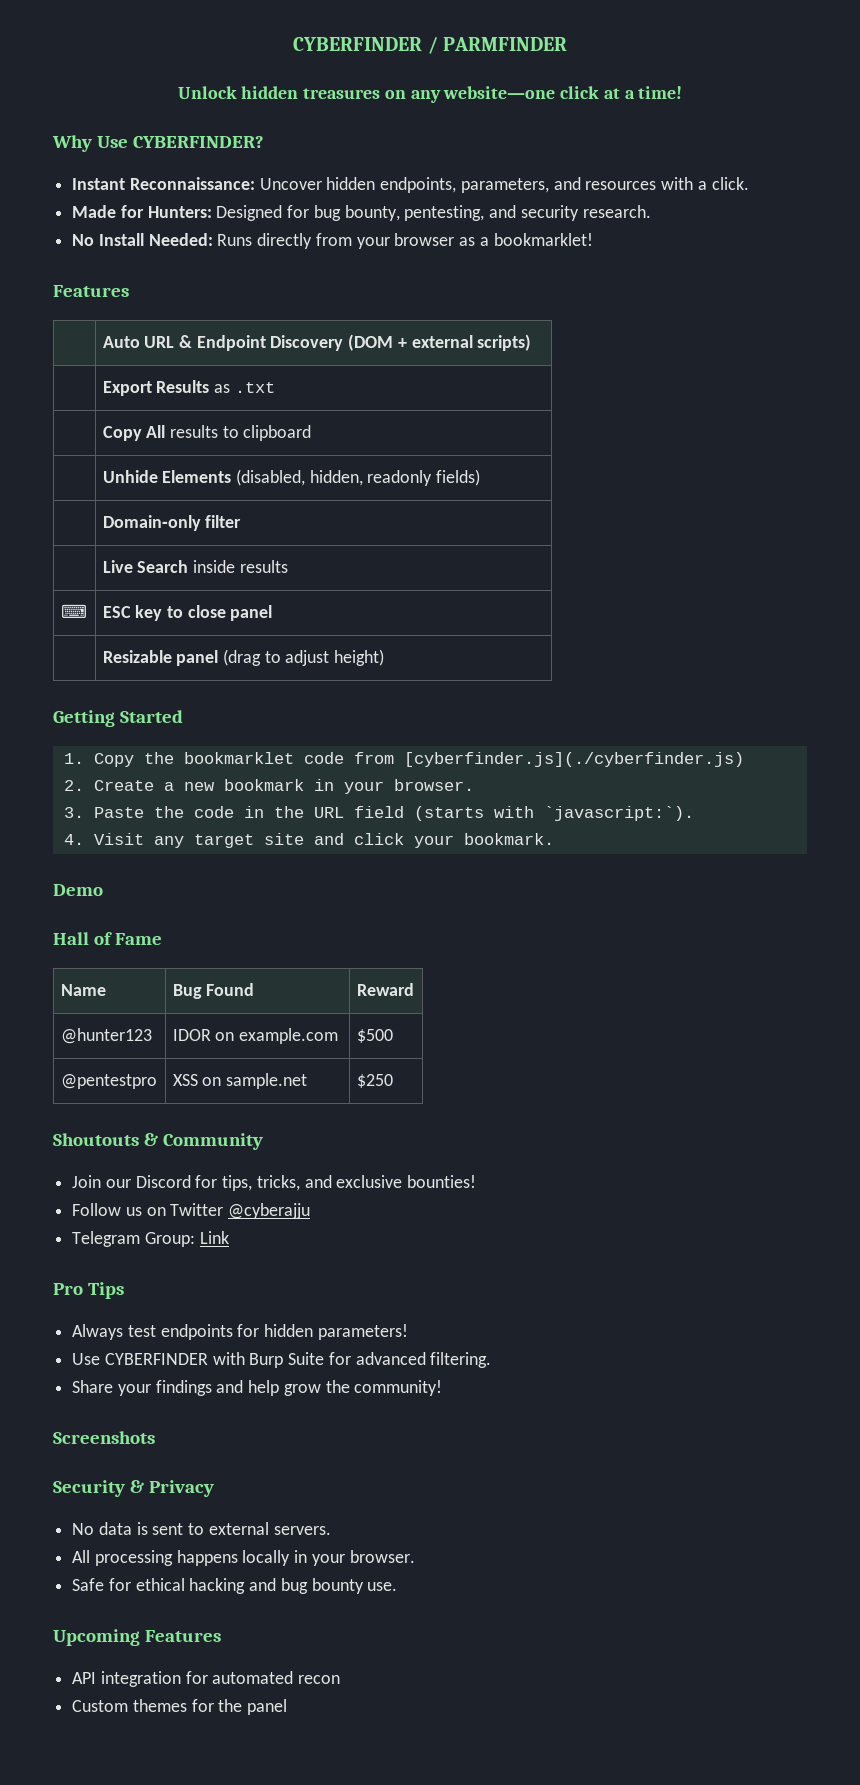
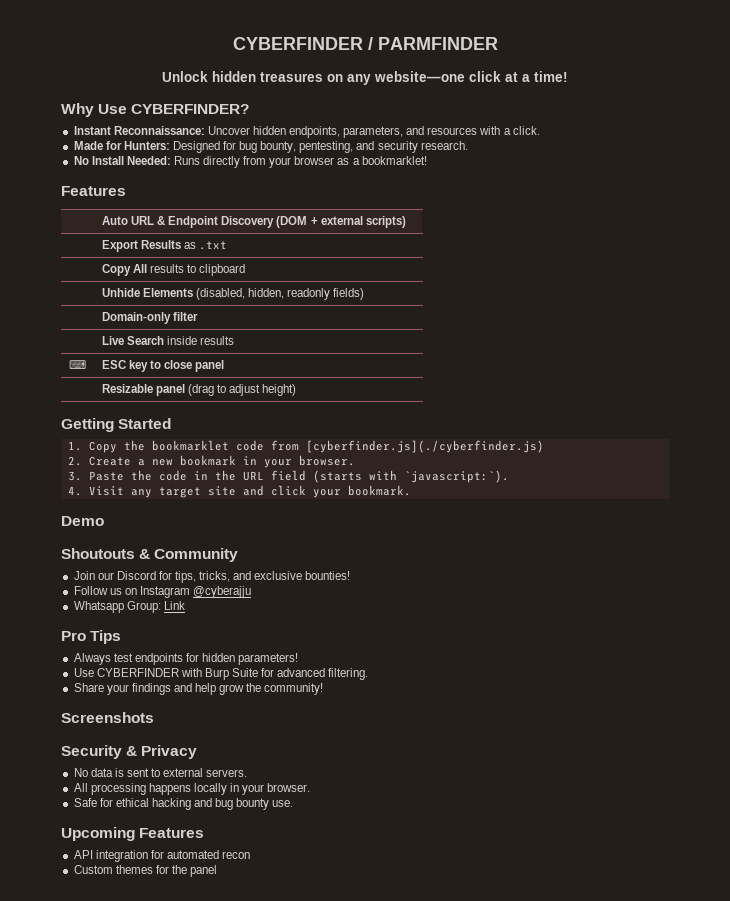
- Hall of Fame
- Name | Bug Found | Reward
- @hunter123 | IDOR on example.com | $500
- @pentestpro | XSS on sample.net | $250
- Follow us on Twitter @cyberajju
+ Follow us on Instagram @cyberajju
- Telegram Group: Link
+ Whatsapp Group: Link

